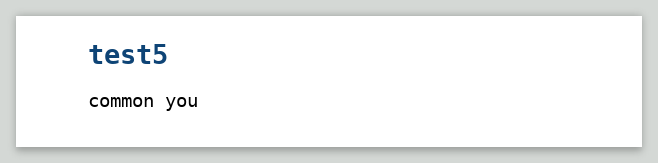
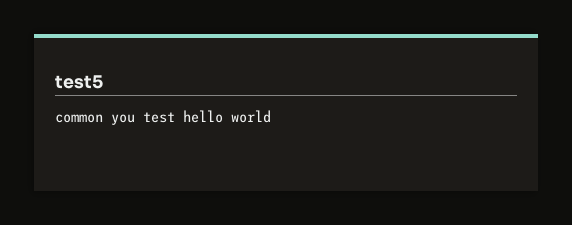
- common you
+ common you test hello world

